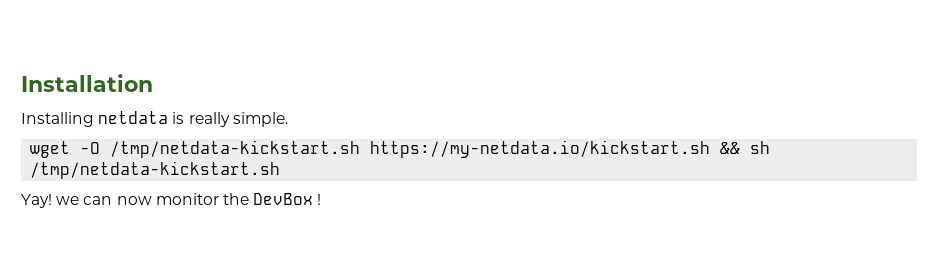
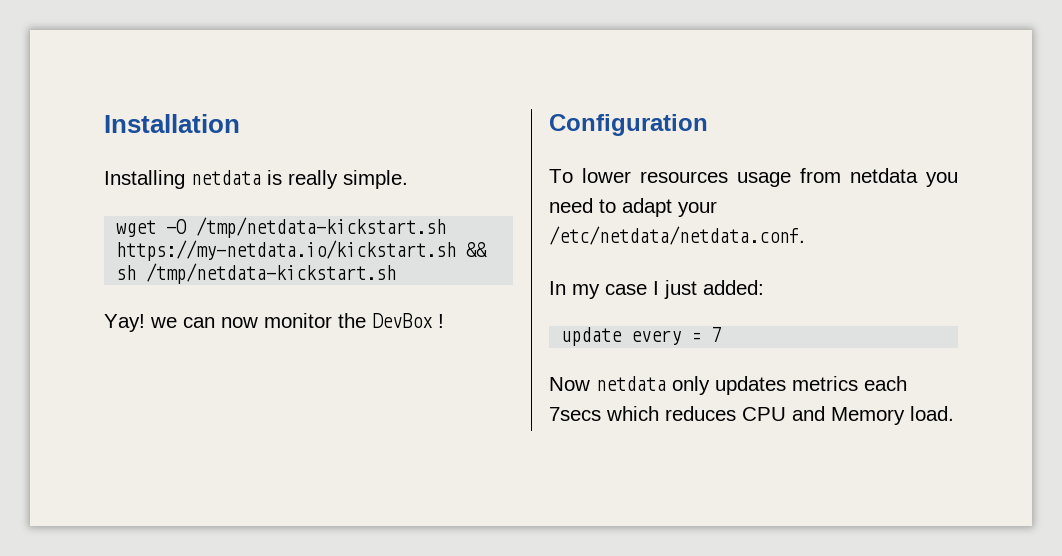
+ Configuration
+ To lower resources usage from netdata you need to adapt your /etc/netdata/netdata.conf.
+ In my case I just added:
+ update every = 7
+ Now netdata only updates metrics each 7secs which reduces CPU and Memory load.

